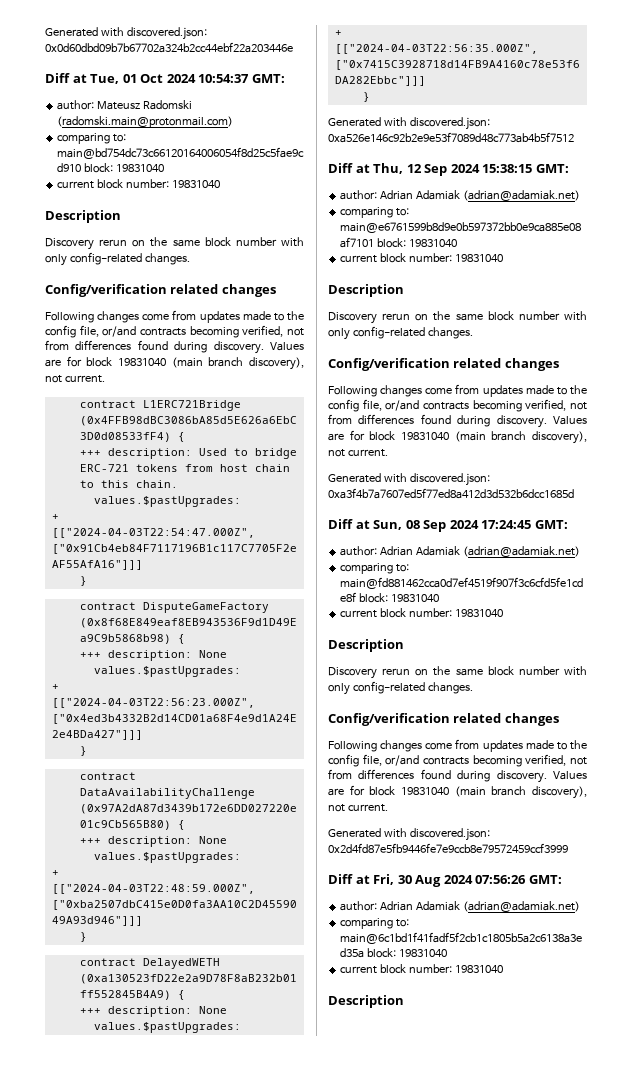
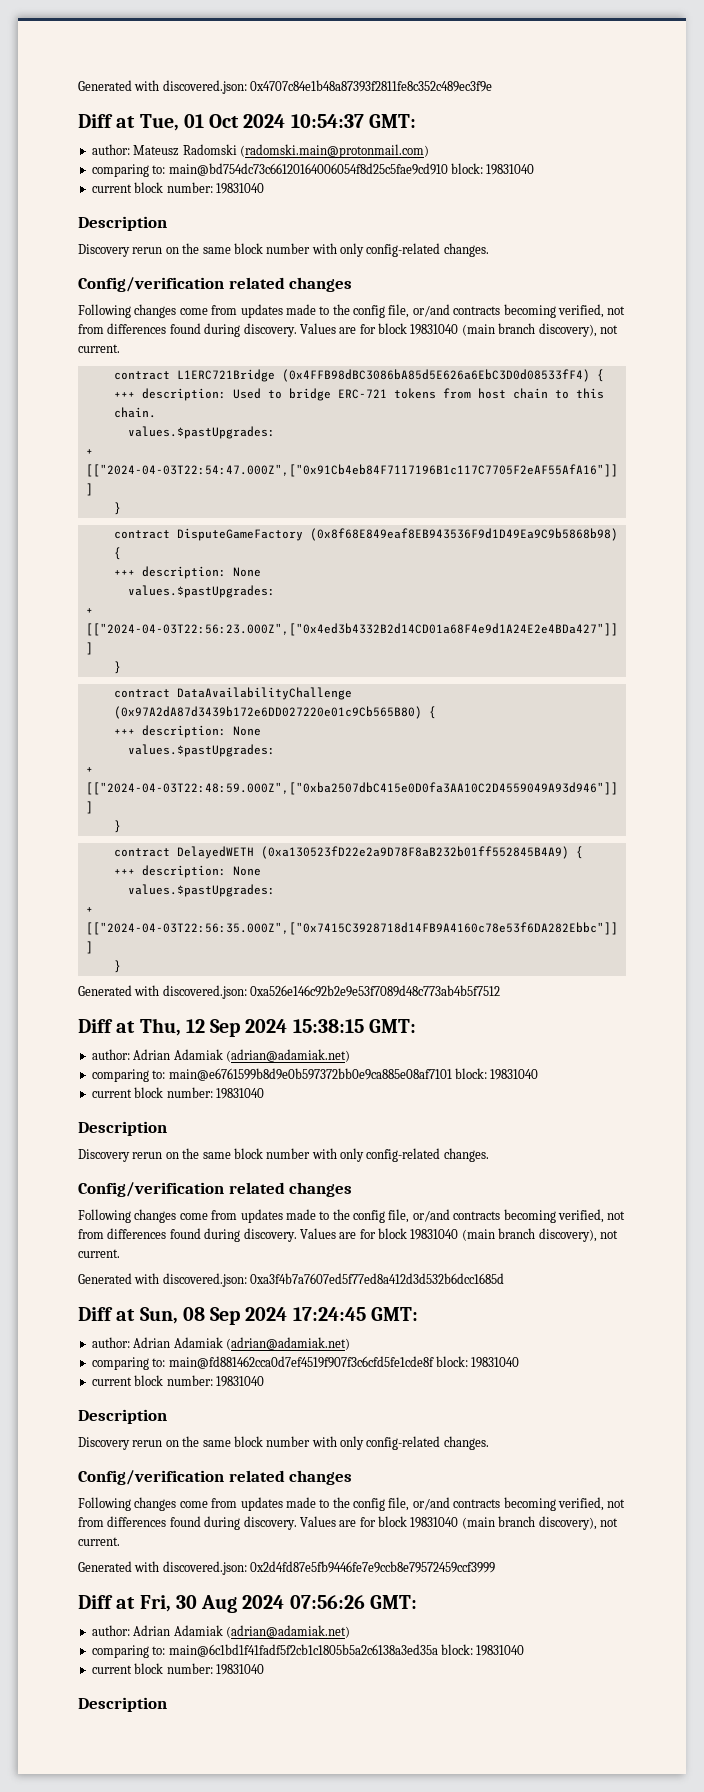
- Generated with discovered.json: 0x0d60dbd09b7b67702a324b2cc44ebf22a203446e
+ Generated with discovered.json: 0x4707c84e1b48a87393f2811fe8c352c489ec3f9e

